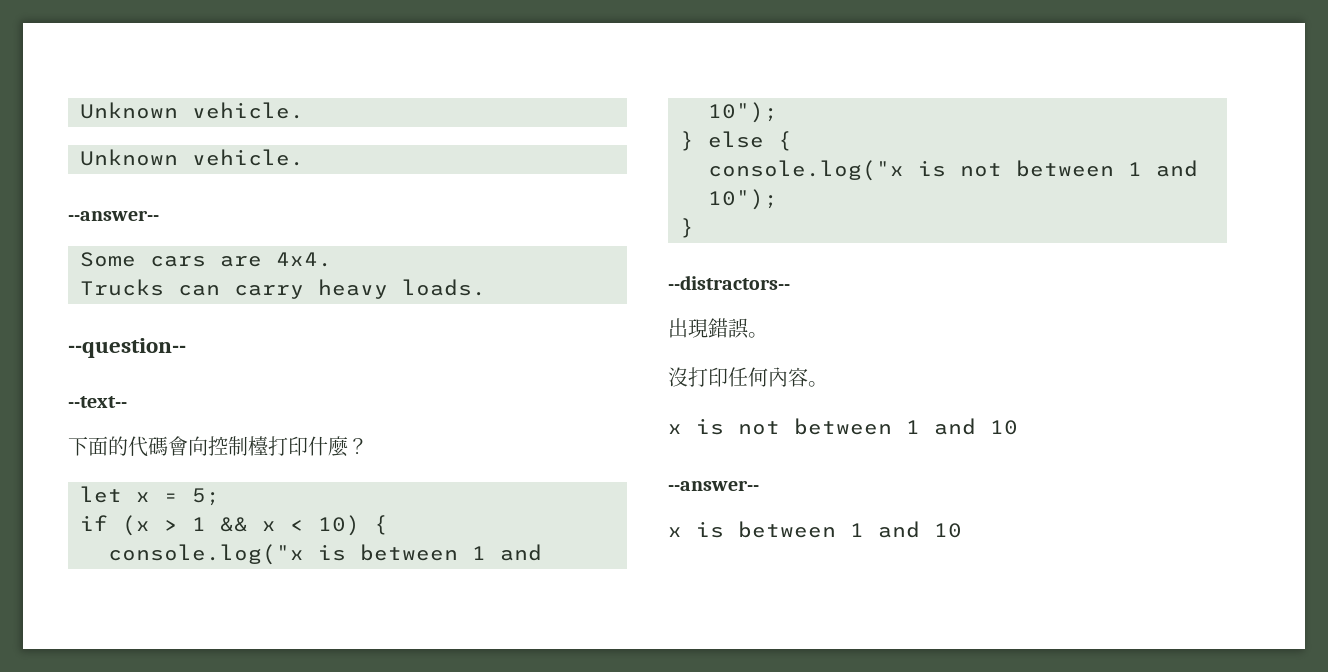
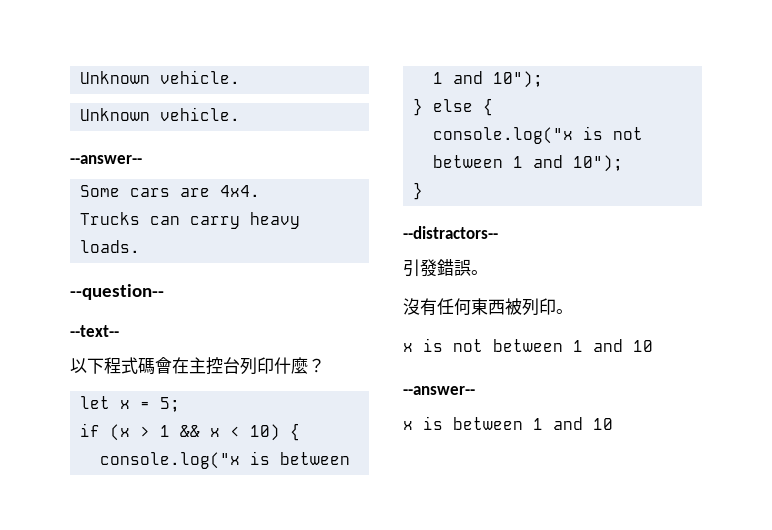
- 下面的代碼會向控制檯打印什麼？
+ 以下程式碼會在主控台列印什麼？
- 出現錯誤。
+ 引發錯誤。
- 沒打印任何內容。
+ 沒有任何東西被列印。

